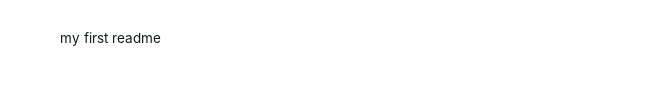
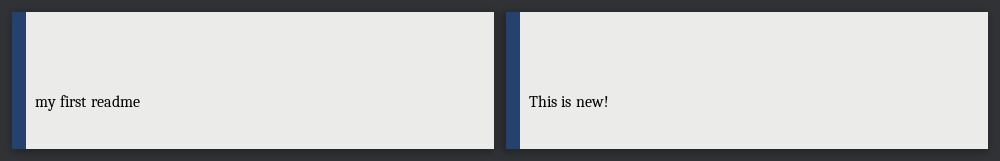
+ This is new!

